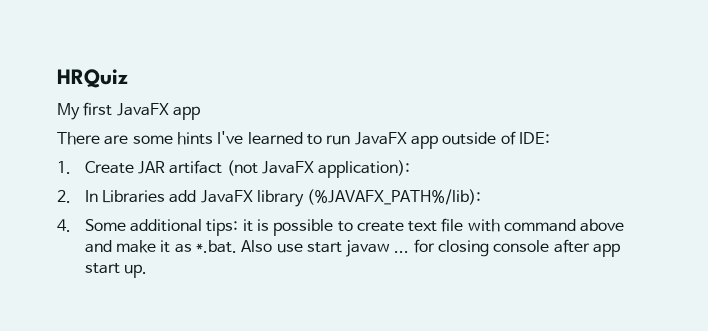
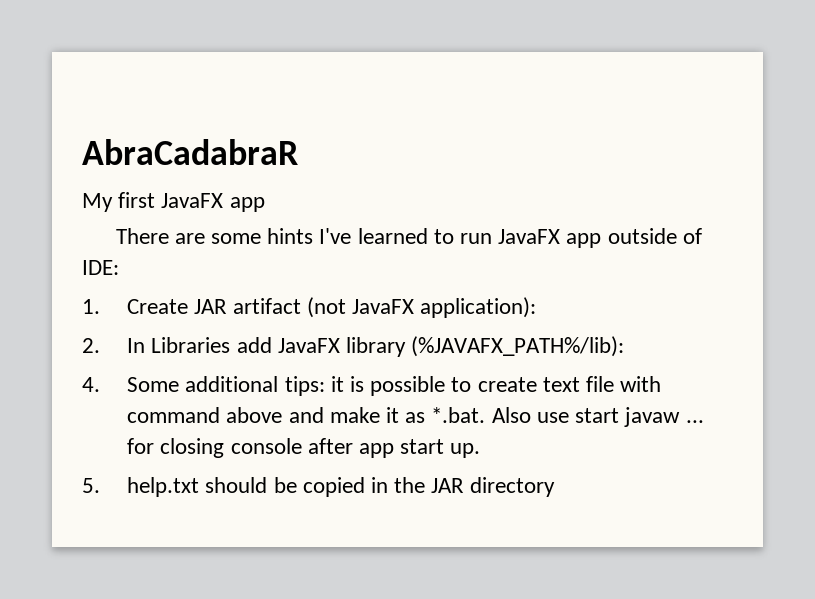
- HRQuiz
+ AbraCadabraR
+ 5. help.txt should be copied in the JAR directory

